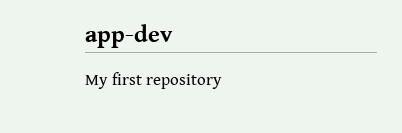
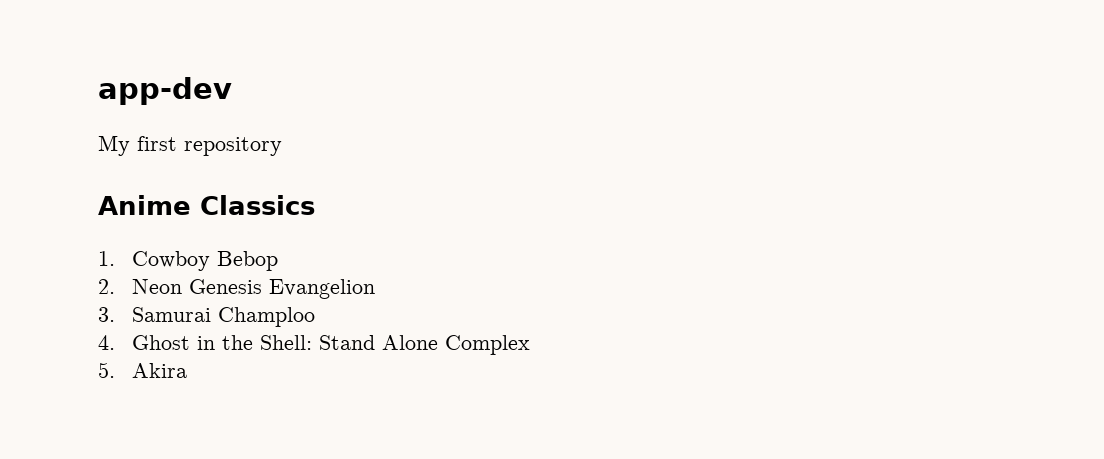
+ Anime Classics
+ 1. Cowboy Bebop
+ 2. Neon Genesis Evangelion
+ 3. Samurai Champloo
+ 4. Ghost in the Shell: Stand Alone Complex
+ 5. Akira

